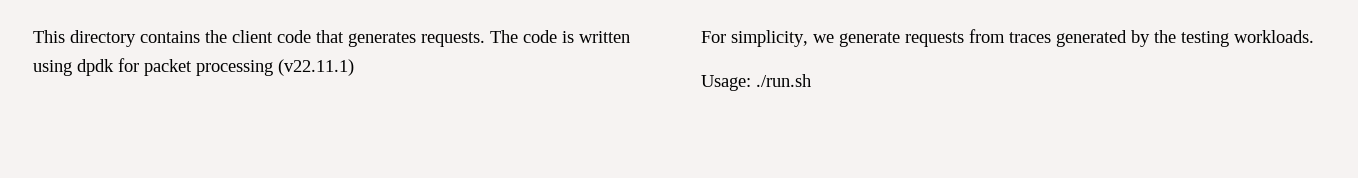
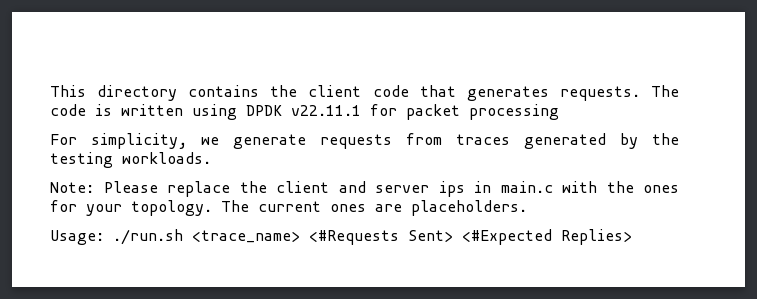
- The code is written using dpdk for packet processing (v22.11.1)
+ The code is written using DPDK v22.11.1 for packet processing
- Usage: ./run.sh
+ Note: Please replace the client and server ips in main.c with the ones for your topology. The current ones are placeholders.
+ Usage: ./run.sh <trace_name> <#Requests Sent> <#Expected Replies>

